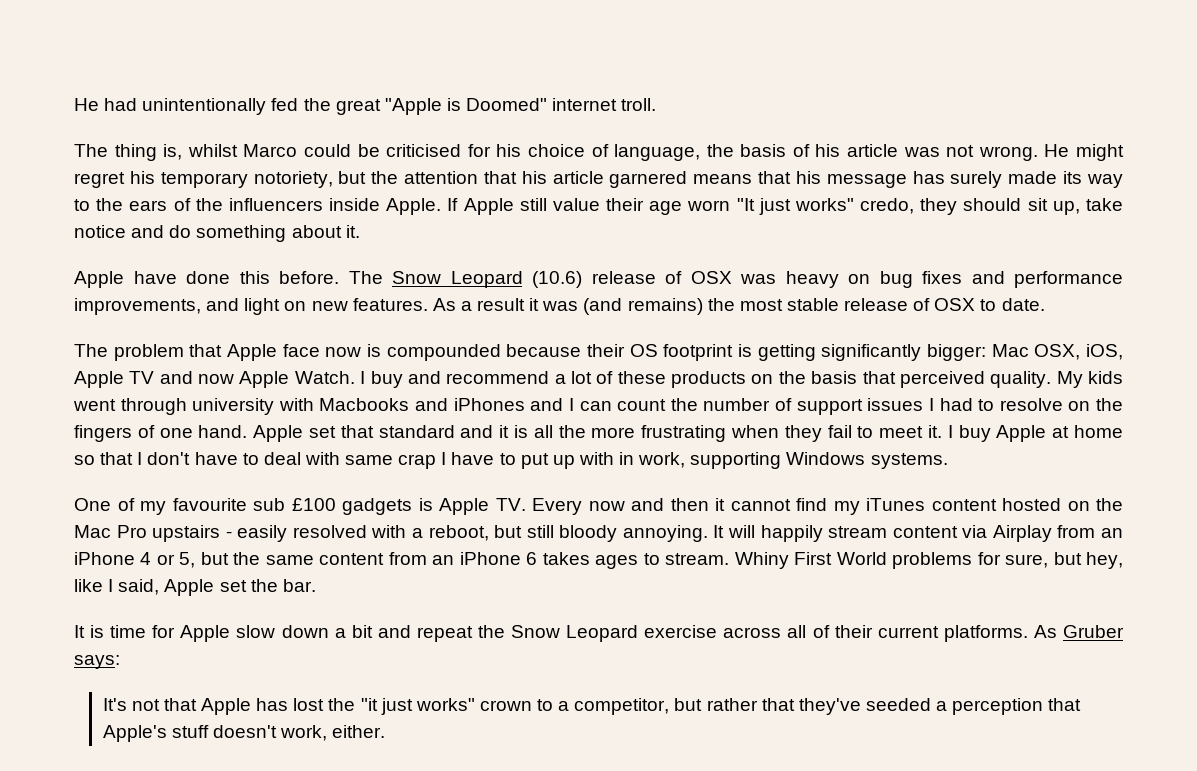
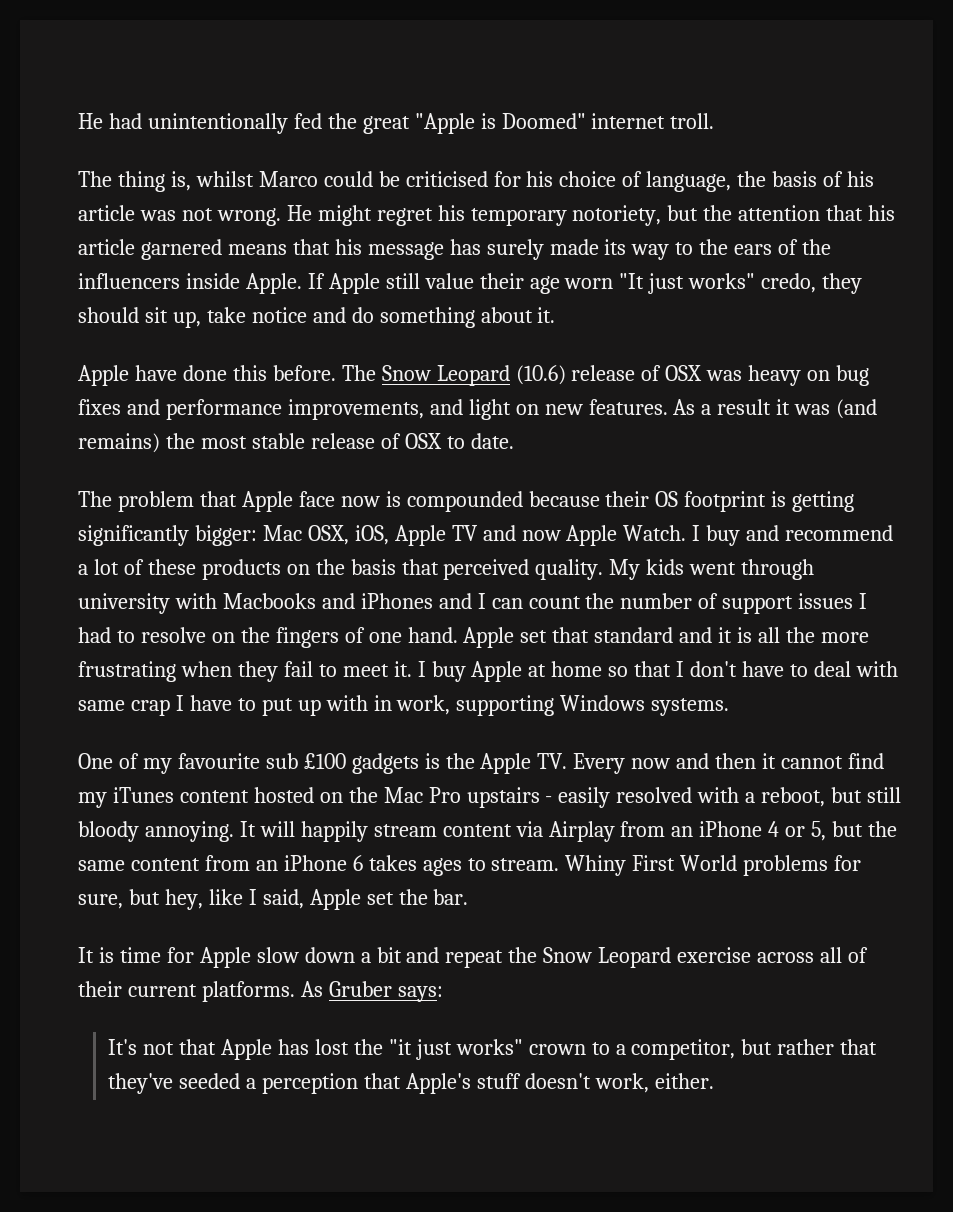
- One of my favourite sub £100 gadgets is Apple TV. Every now and then it cannot find my iTunes content hosted on the Mac Pro upstairs - easily resolved with a reboot, but still bloody annoying.
+ One of my favourite sub £100 gadgets is the Apple TV. Every now and then it cannot find my iTunes content hosted on the Mac Pro upstairs - easily resolved with a reboot, but still bloody annoying.

